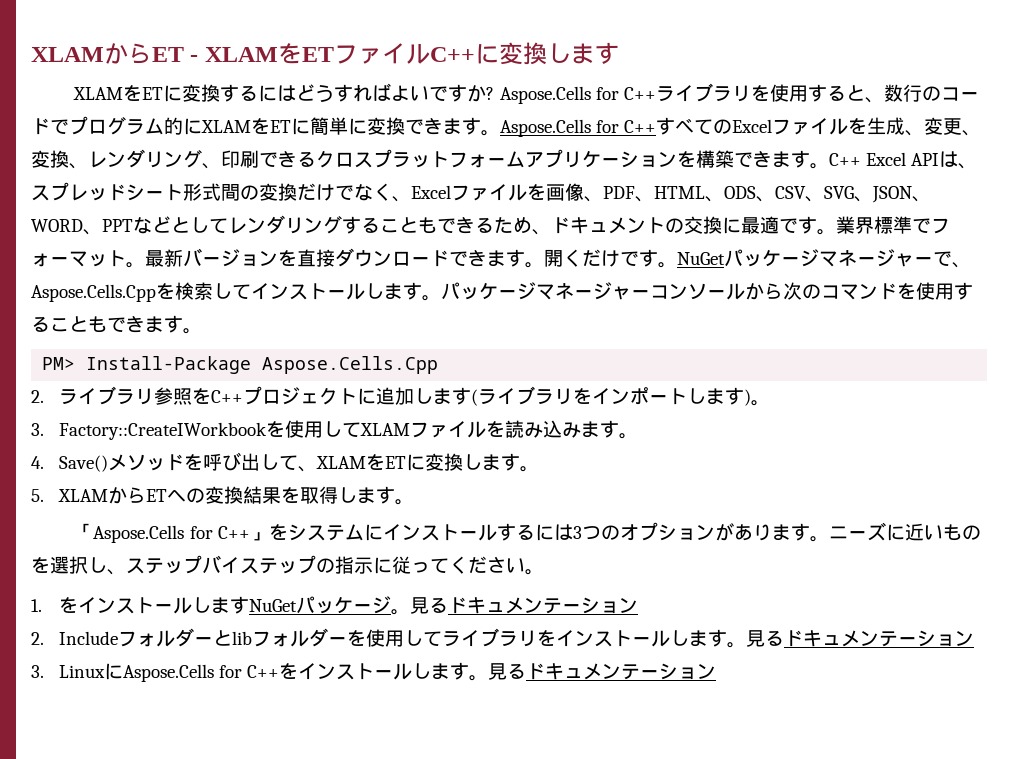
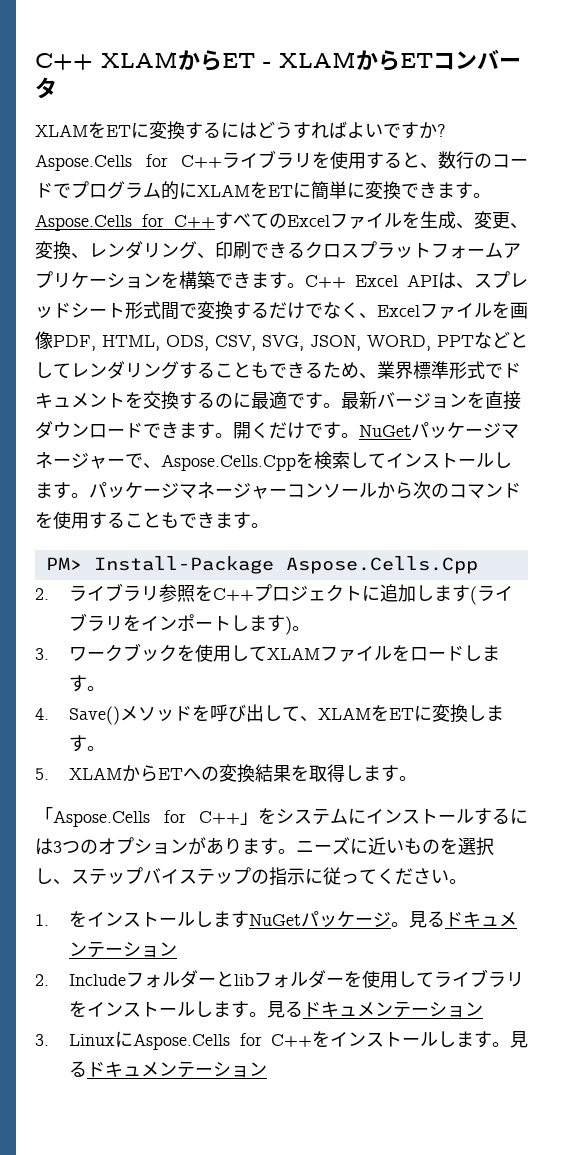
- XLAMからET - XLAMをETファイルC++に変換します
+ C++ XLAMからET - XLAMからETコンバータ
- C++ Excel APIは、スプレッドシート形式間の変換だけでなく、Excelファイルを画像、PDF、HTML、ODS、CSV、SVG、JSON、WORD、PPTなどとしてレンダリングすることもできるため、ドキュメントの交換に最適です。業界標準でフォーマット。
+ C++ Excel APIは、スプレッドシート形式間で変換するだけでなく、Excelファイルを画像PDF, HTML, ODS, CSV, SVG, JSON, WORD, PPTなどとしてレンダリングすることもできるため、業界標準形式でドキュメントを交換するのに最適です。
- 3. Factory::CreateIWorkbookを使用してXLAMファイルを読み込みます。
+ 3.ワークブックを使用してXLAMファイルをロードします。

